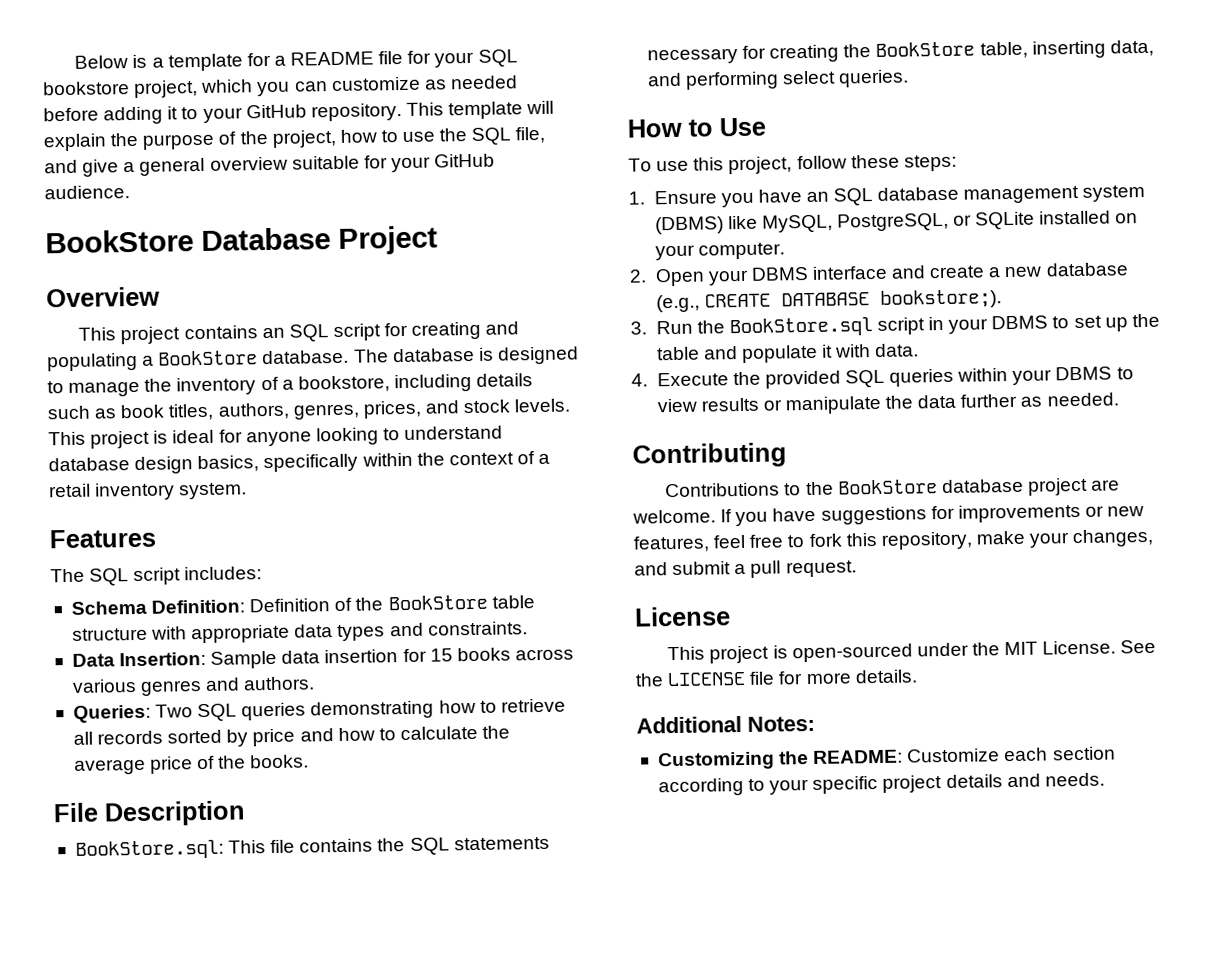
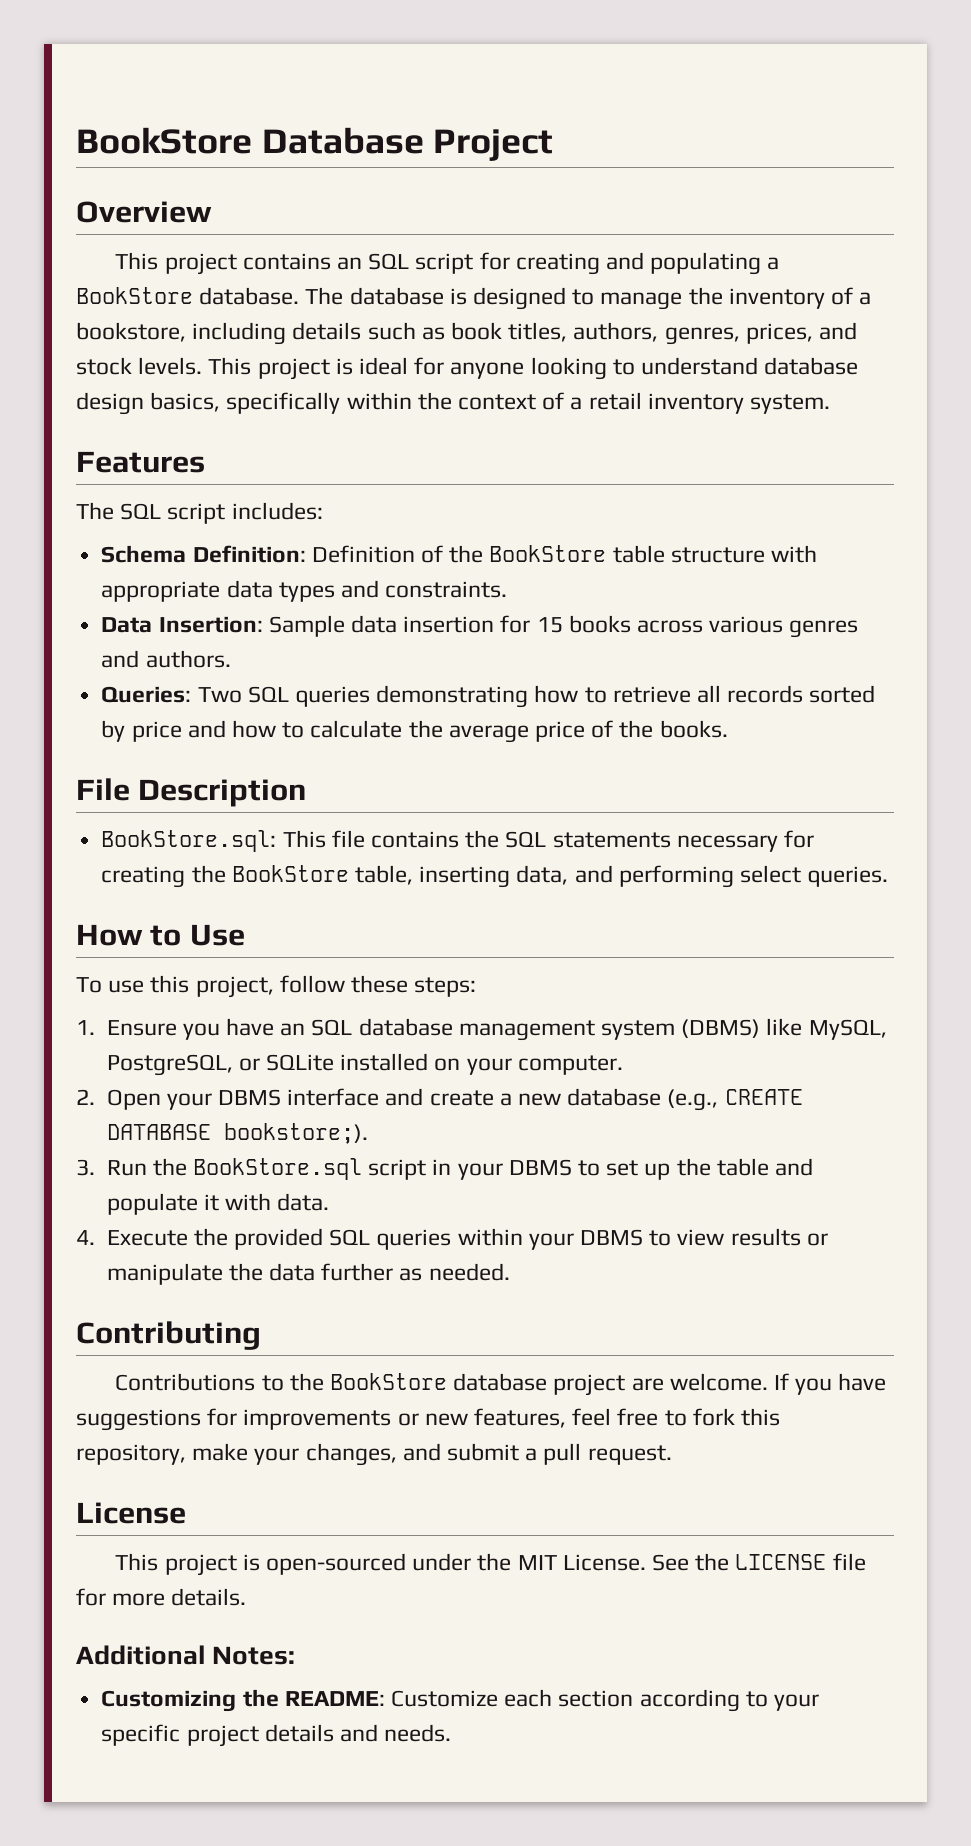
- Below is a template for a README file for your SQL bookstore project, which you can customize as needed before adding it to your GitHub repository. This template will explain the purpose of the project, how to use the SQL file, and give a general overview suitable for your GitHub audience.

